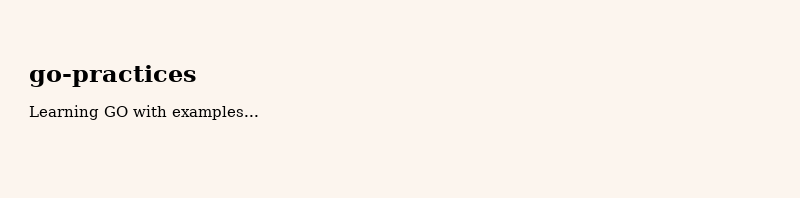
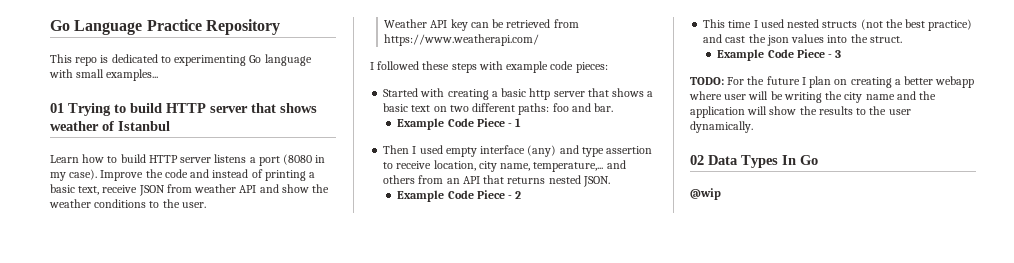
- go-practices
- Learning GO with examples...
+ Go Language Practice Repository
+ This repo is dedicated to experimenting Go language with small examples...
+ 01 Trying to build HTTP server that shows weather of Istanbul
+ Learn how to build HTTP server listens a port (8080 in my case). Improve the code and instead of printing a basic text, receive JSON from weather API and show the weather conditions to the user.
+ Weather API key can be retrieved from https://www.weatherapi.com/
+ I followed these steps with example code pieces:
+ Started with creating a basic http server that shows a basic text on two different paths: foo and bar.
+ Example Code Piece - 1
+ Then I used empty interface (any) and type assertion to receive location, city name, temperature,... and others from an API that returns nested JSON.
+ Example Code Piece - 2
+ This time I used nested structs (not the best practice) and cast the json values into the struct.
+ Example Code Piece - 3
+ TODO: For the future I plan on creating a better webapp where user will be writing the city name and the application will show the results to the user dynamically.
+ 02 Data Types In Go
+ @wip

